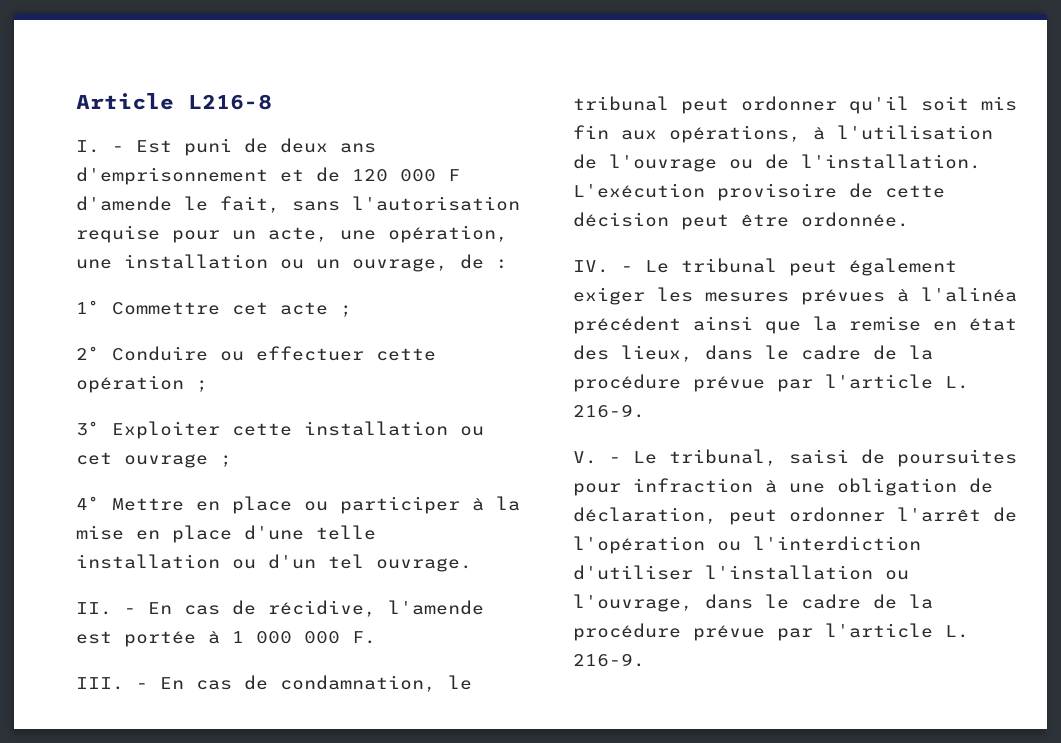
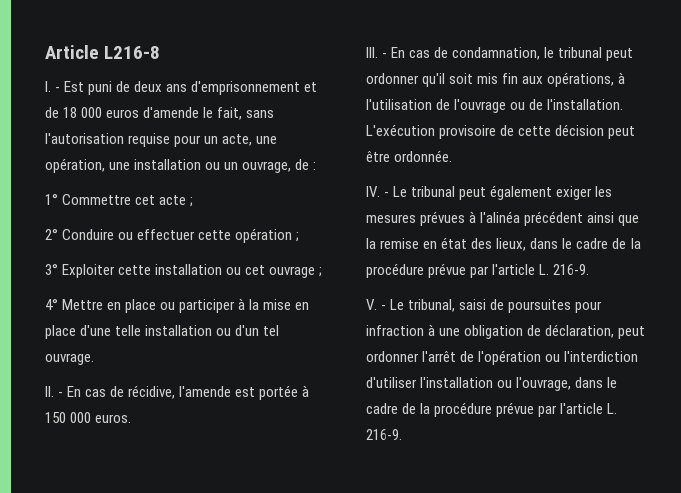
- I. - Est puni de deux ans d'emprisonnement et de 120 000 F d'amende le fait, sans l'autorisation requise pour un acte, une opération, une installation ou un ouvrage, de :
+ I. - Est puni de deux ans d'emprisonnement et de 18 000 euros d'amende le fait, sans l'autorisation requise pour un acte, une opération, une installation ou un ouvrage, de :
- II. - En cas de récidive, l'amende est portée à 1 000 000 F.
+ II. - En cas de récidive, l'amende est portée à 150 000 euros.

